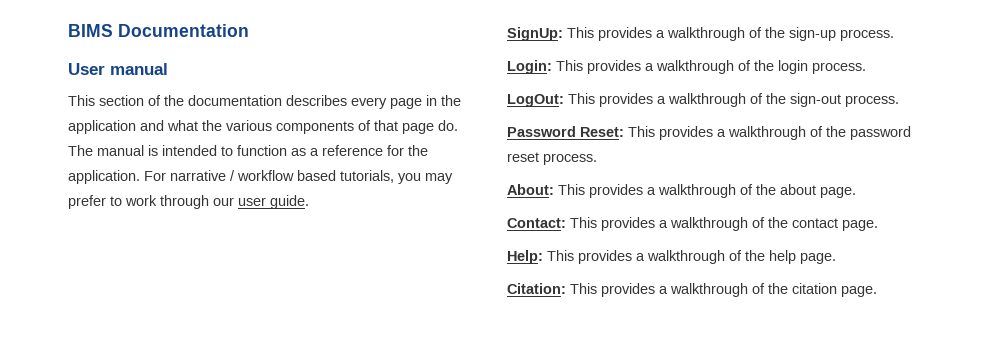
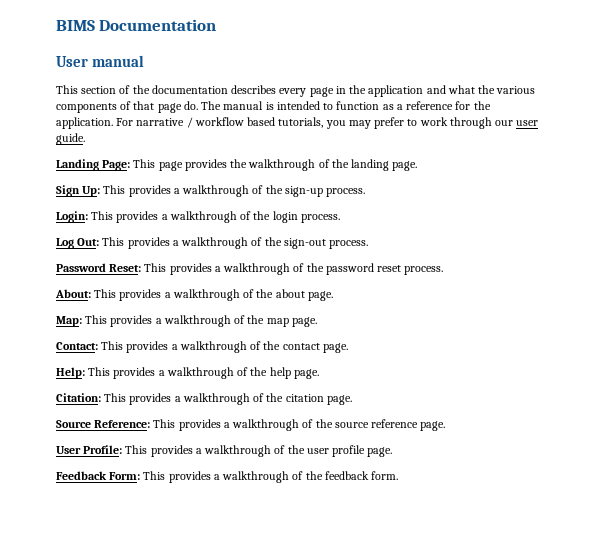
- SignUp: This provides a walkthrough of the sign-up process.
+ Landing Page: This page provides the walkthrough of the landing page.
+ Sign Up: This provides a walkthrough of the sign-up process.
- LogOut: This provides a walkthrough of the sign-out process.
+ Log Out: This provides a walkthrough of the sign-out process.
+ Map: This provides a walkthrough of the map page.
+ Source Reference: This provides a walkthrough of the source reference page.
+ User Profile: This provides a walkthrough of the user profile page.
+ Feedback Form: This provides a walkthrough of the feedback form.

